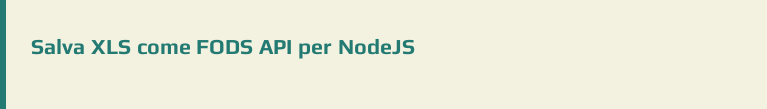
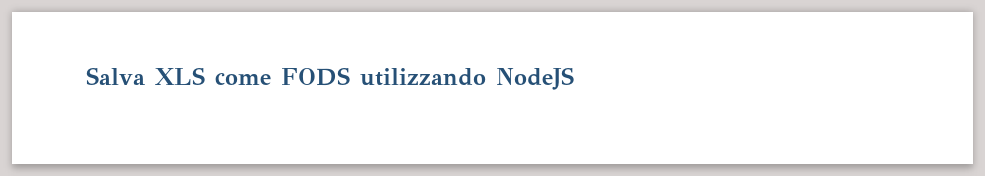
- Salva XLS come FODS API per NodeJS
+ Salva XLS come FODS utilizzando NodeJS

